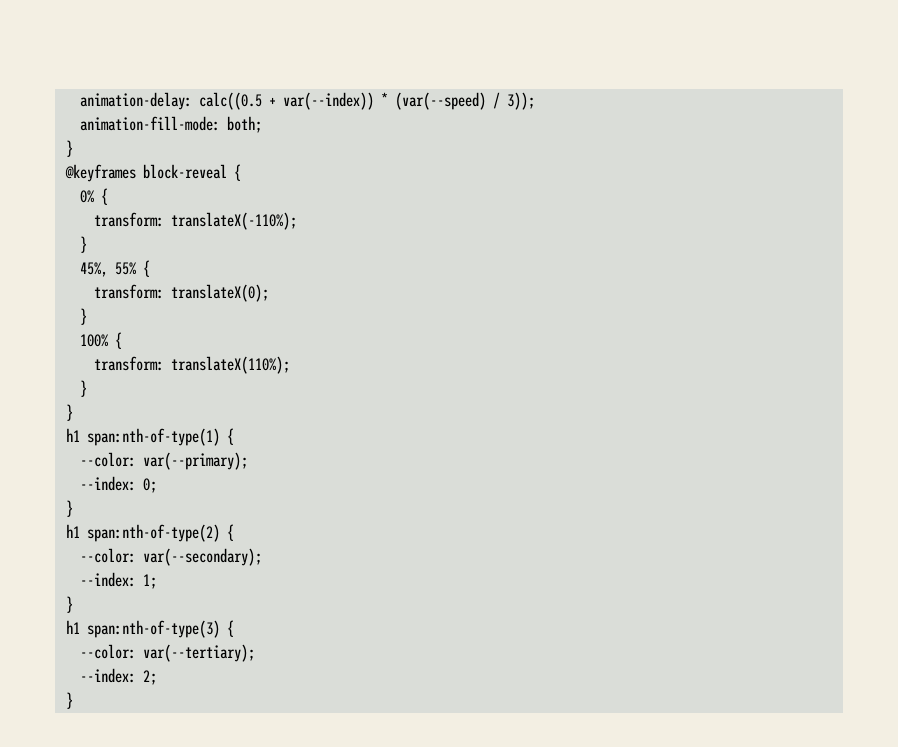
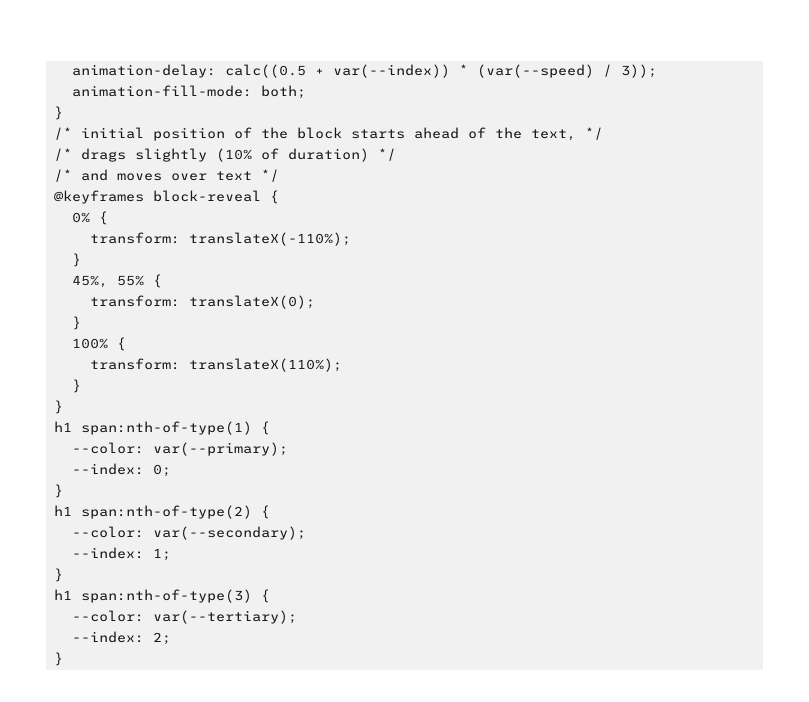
+ /* initial position of the block starts ahead of the text, */
+ /* drags slightly (10% of duration) */
+ /* and moves over text */

